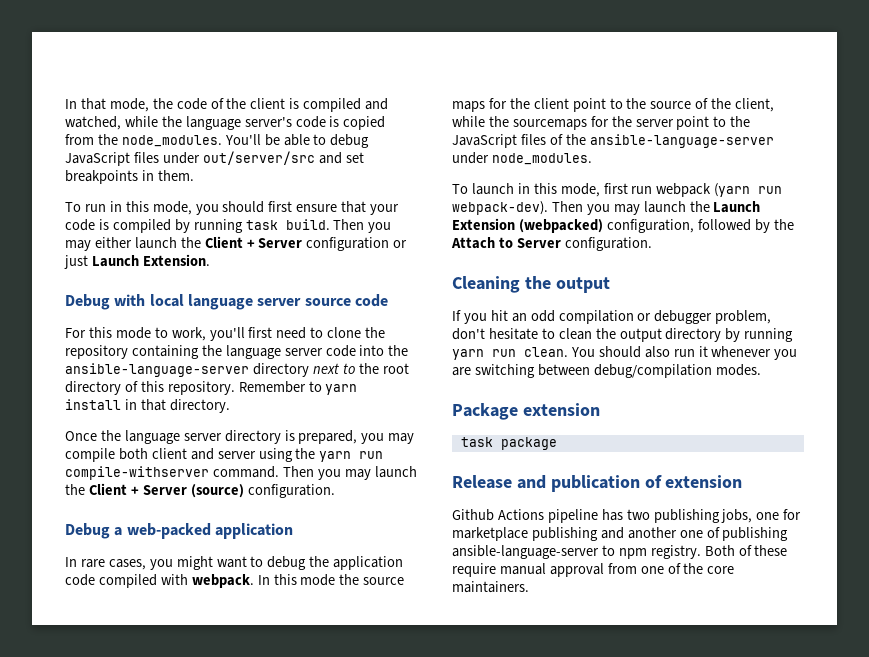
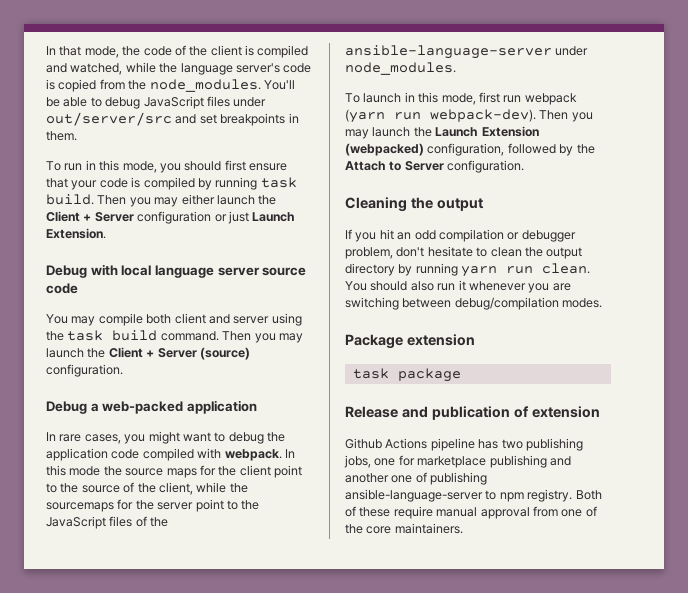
- For this mode to work, you'll first need to clone the repository containing the language server code into the ansible-language-server directory next to the root directory of this repository. Remember to yarn install in that directory.
- Once the language server directory is prepared, you may compile both client and server using the yarn run compile-withserver command.
+ You may compile both client and server using the task build command.

